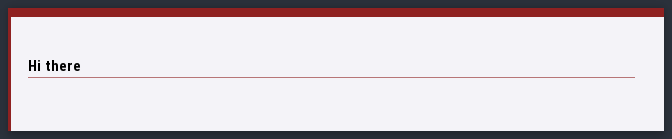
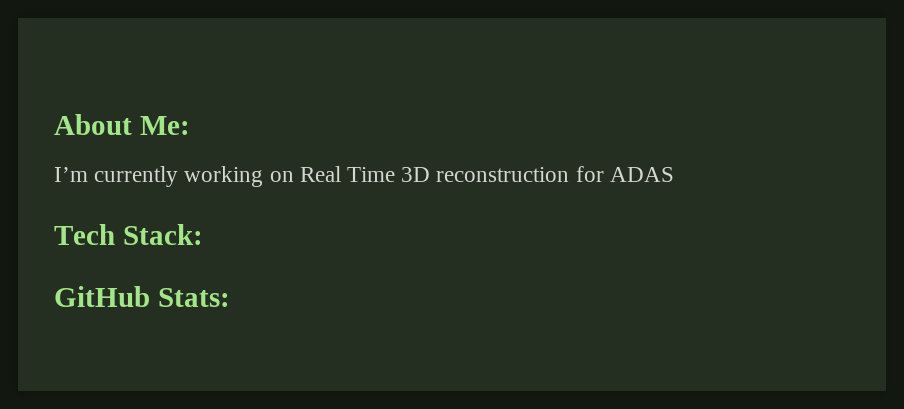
- Hi there
+ About Me:
+ I’m currently working on Real Time 3D reconstruction for ADAS
+ Tech Stack:
+ GitHub Stats:

